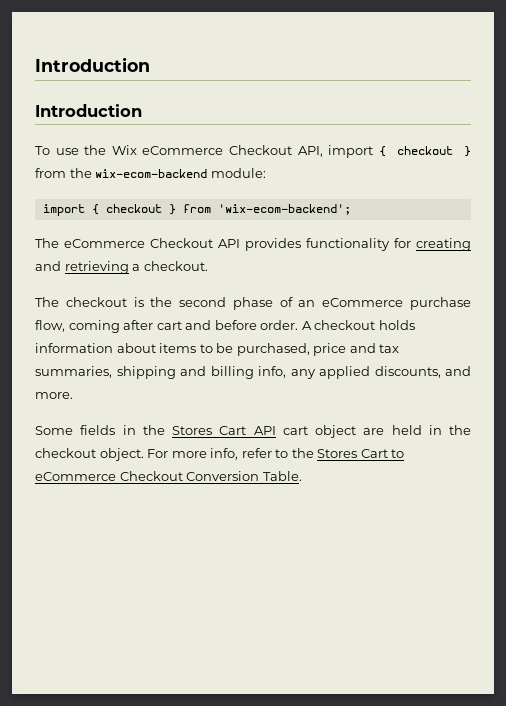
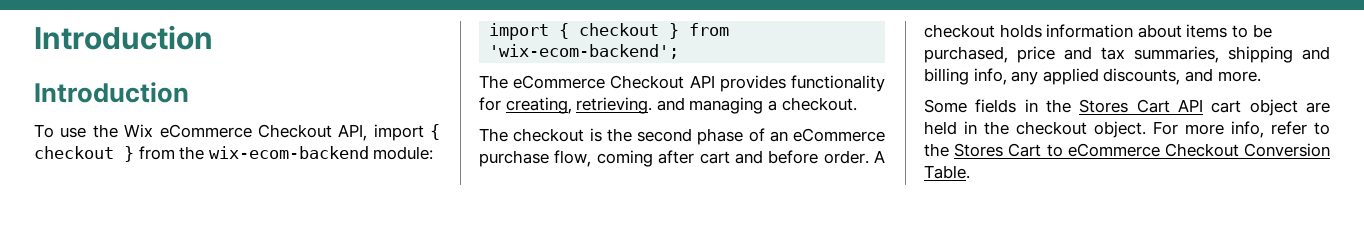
- The eCommerce Checkout API provides functionality for creating and retrieving a checkout.
+ The eCommerce Checkout API provides functionality for creating, retrieving. and managing a checkout.

